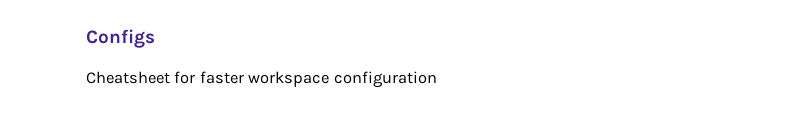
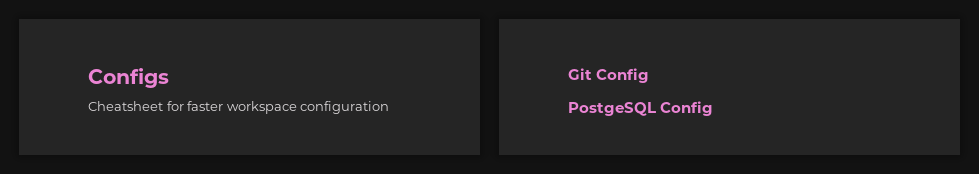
+ Git Config
+ PostgeSQL Config

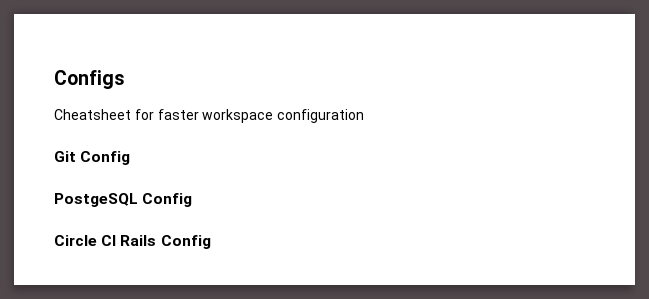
+ Circle CI Rails Config

